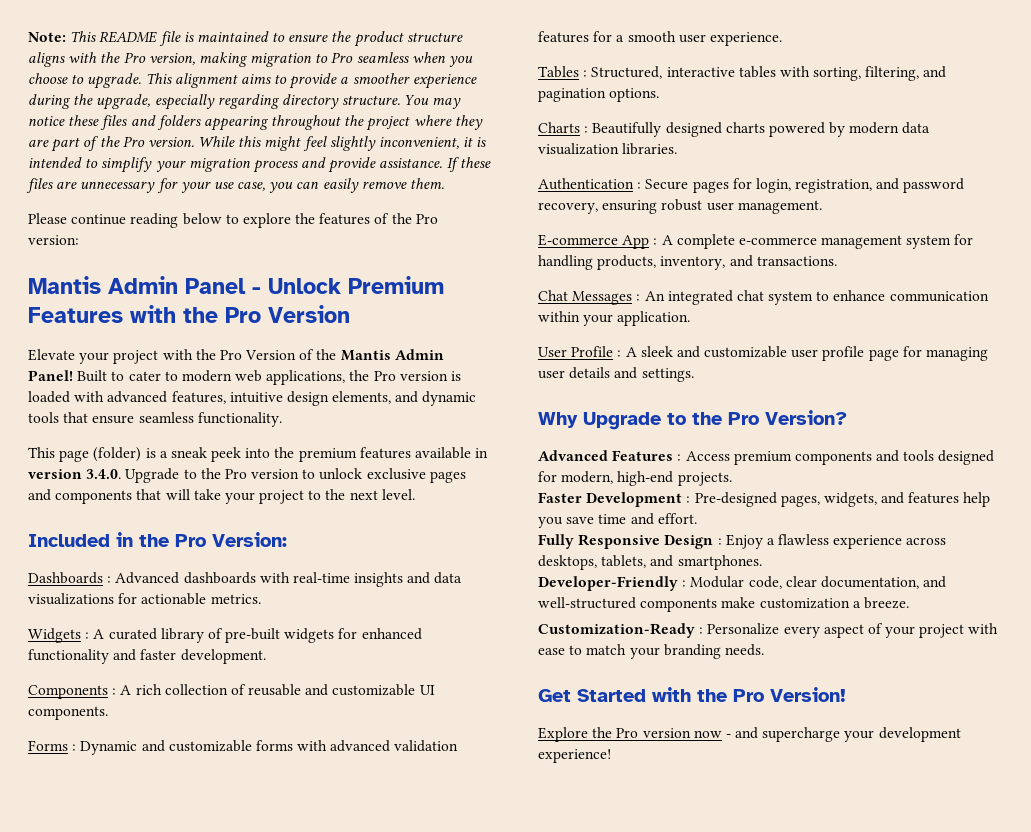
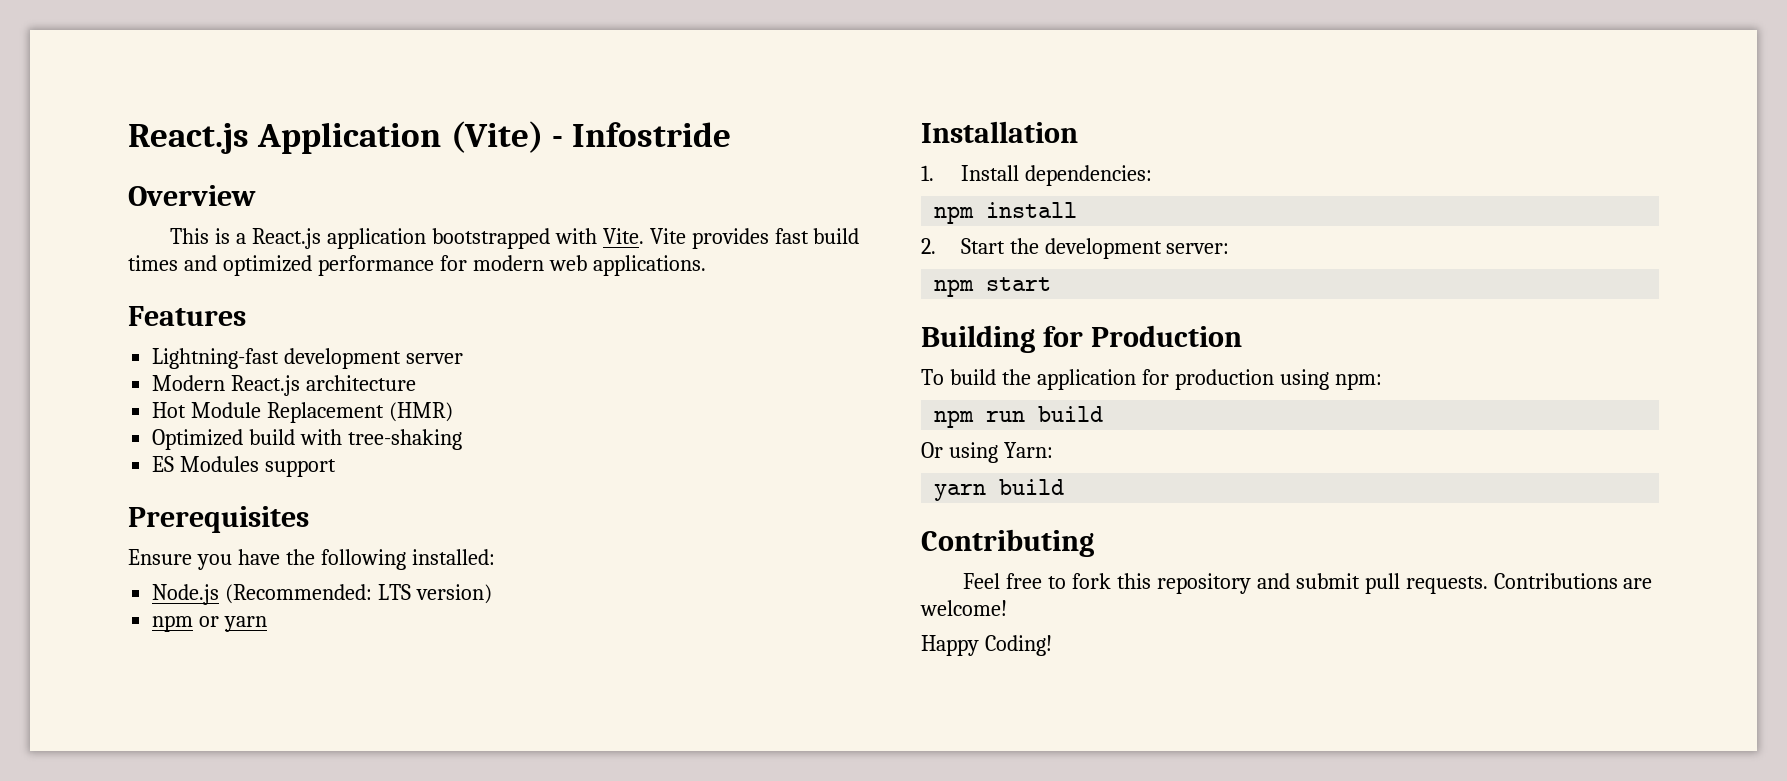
- Note: This README file is maintained to ensure the product structure aligns with the Pro version, making migration to Pro seamless when you choose to upgrade. This alignment aims to provide a smoother experience during the upgrade, especially regarding directory structure. You may notice these files and folders appearing throughout the project where they are part of the Pro version. While this might feel slightly inconvenient, it is intended to simplify your migration process and provide assistance. If these files are unnecessary for your use case, you can easily remove them.
- Please continue reading below to explore the features of the Pro version:
- Mantis Admin Panel - Unlock Premium Features with the Pro Version
- Elevate your project with the Pro Version of the Mantis Admin Panel! Built to cater to modern web applications, the Pro version is loaded with advanced features, intuitive design elements, and dynamic tools that ensure seamless functionality.
- This page (folder) is a sneak peek into the premium features available in version 3.4.0. Upgrade to the Pro version to unlock exclusive pages and components that will take your project to the next level.
- Included in the Pro Version:
- Dashboards : Advanced dashboards with real-time insights and data visualizations for actionable metrics.
- Widgets : A curated library of pre-built widgets for enhanced functionality and faster development.
- Components : A rich collection of reusable and customizable UI components.
- Forms : Dynamic and customizable forms with advanced validation features for a smooth user experience.
- Tables : Structured, interactive tables with sorting, filtering, and pagination options.
- Charts : Beautifully designed charts powered by modern data visualization libraries.
- Authentication : Secure pages for login, registration, and password recovery, ensuring robust user management.
- E-commerce App : A complete e-commerce management system for handling products, inventory, and transactions.
- Chat Messages : An integrated chat system to enhance communication within your application.
- User Profile : A sleek and customizable user profile page for managing user details and settings.
- Why Upgrade to the Pro Version?
- Advanced Features : Access premium components and tools designed for modern, high-end projects.
- Faster Development : Pre-designed pages, widgets, and features help you save time and effort.
- Fully Responsive Design : Enjoy a flawless experience across desktops, tablets, and smartphones.
- Developer-Friendly : Modular code, clear documentation, and well-structured components make customization a breeze.
- Customization-Ready : Personalize every aspect of your project with ease to match your branding needs.
- Get Started with the Pro Version!
- Explore the Pro version now - and supercharge your development experience!
+ React.js Application (Vite) - Infostride
+ Overview
+ This is a React.js application bootstrapped with Vite. Vite provides fast build times and optimized performance for modern web applications.
+ Features
+ Lightning-fast development server
+ Modern React.js architecture
+ Hot Module Replacement (HMR)
+ Optimized build with tree-shaking
+ ES Modules support
+ Prerequisites
+ Ensure you have the following installed:
+ Node.js (Recommended: LTS version)
+ npm or yarn
+ Installation
+ 1. Install dependencies:
+ npm install
+ 2. Start the development server:
+ npm start
+ Building for Production
+ To build the application for production using npm:
+ npm run build
+ Or using Yarn:
+ yarn build
+ Contributing
+ Feel free to fork this repository and submit pull requests. Contributions are welcome!
+ Happy Coding!

